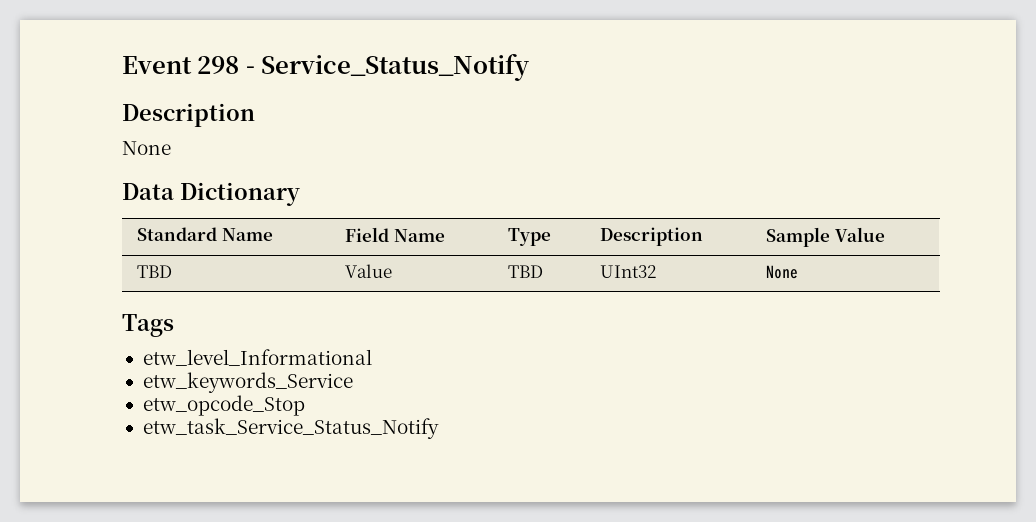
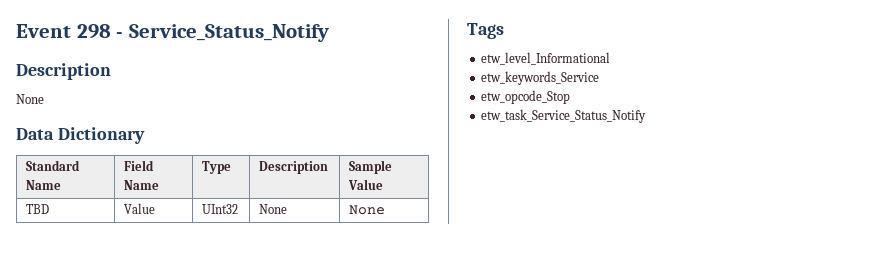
- TBD | Value | TBD | UInt32 | None
+ TBD | Value | UInt32 | None | None

